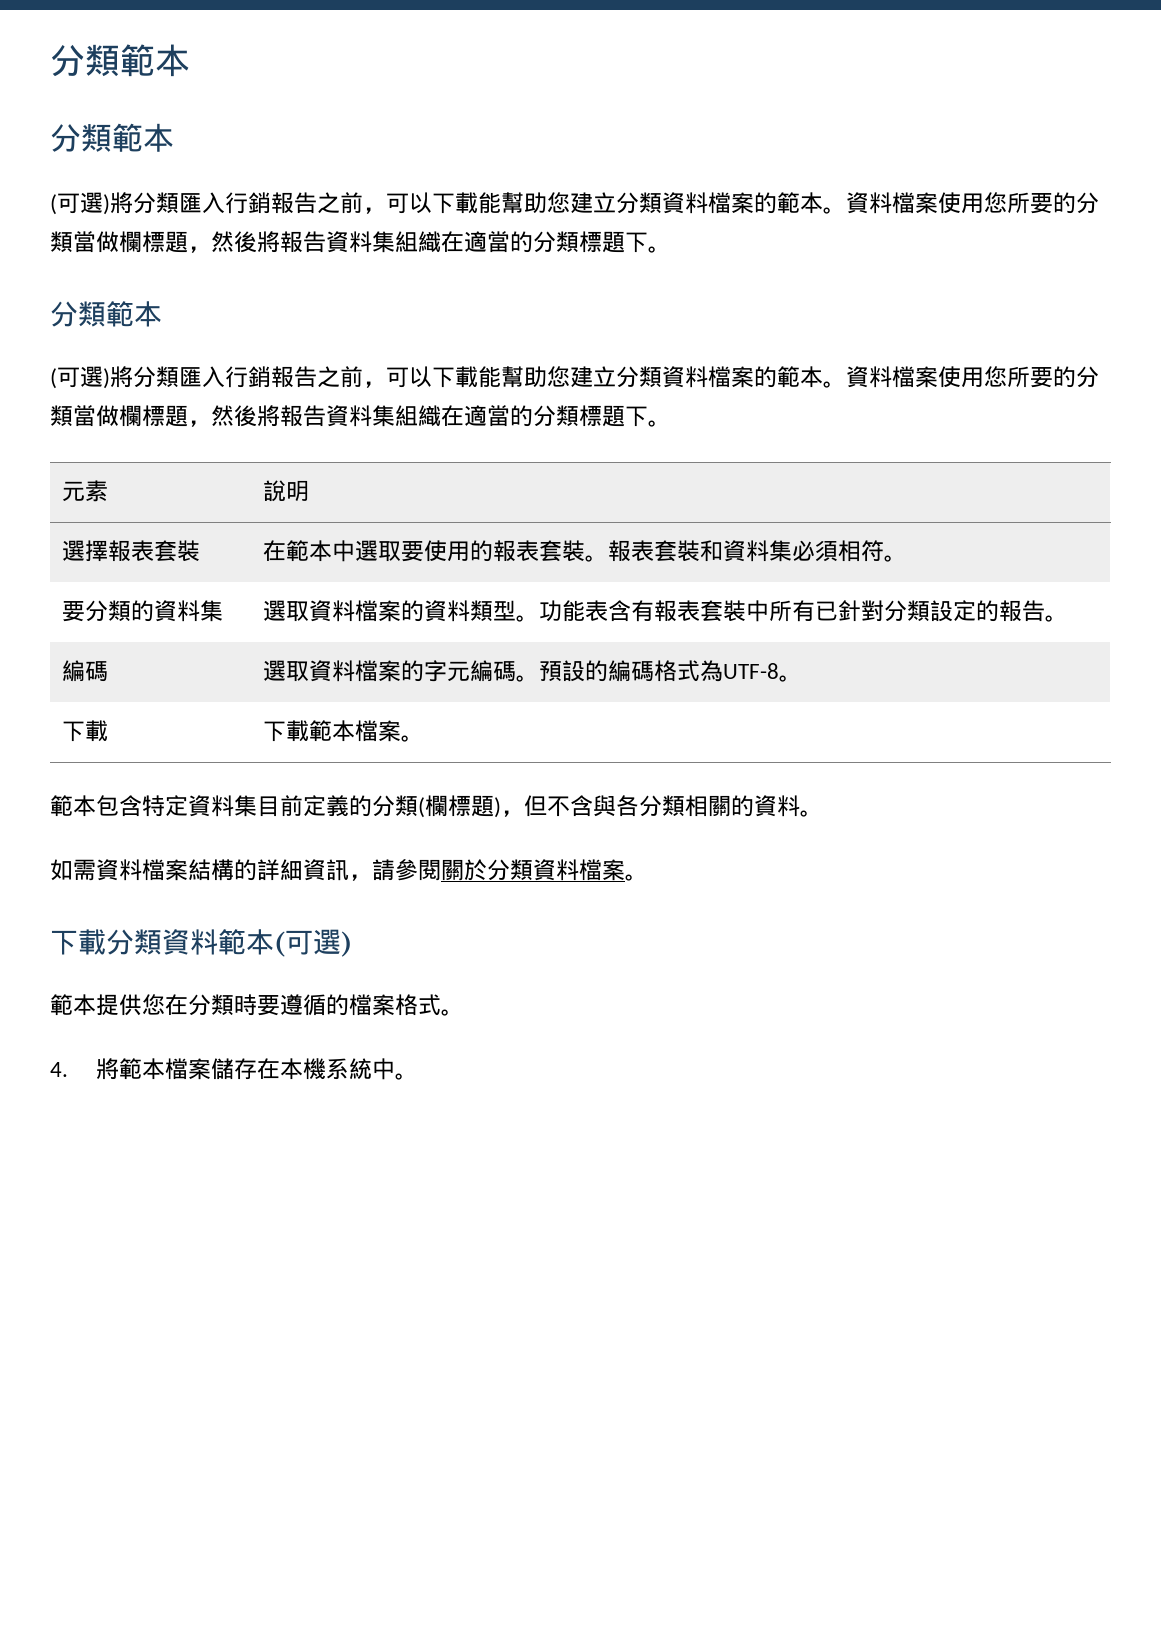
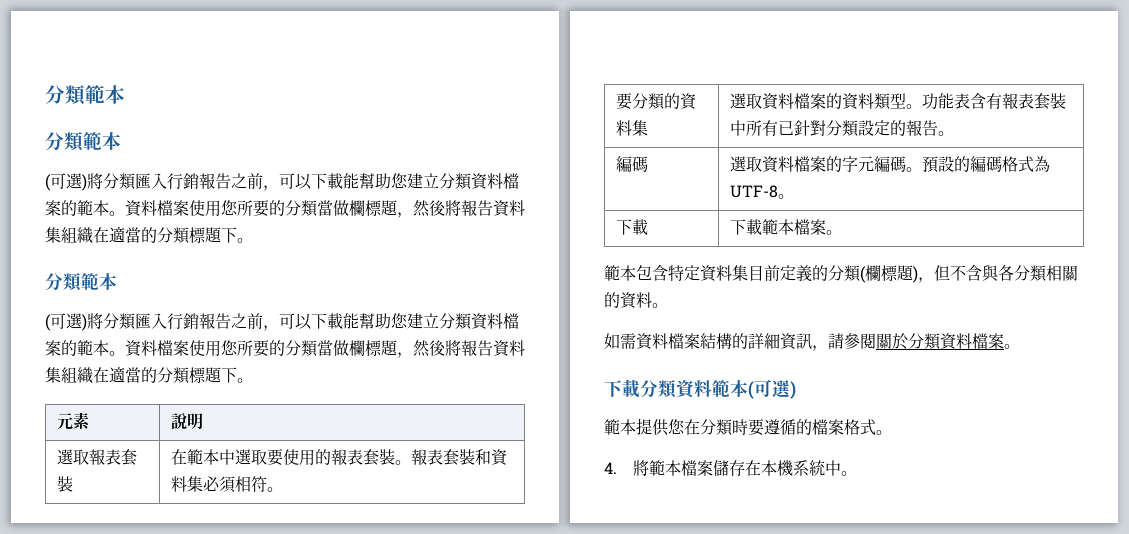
- 選擇報表套裝 | 在範本中選取要使用的報表套裝。報表套裝和資料集必須相符。
+ 選取報表套裝 | 在範本中選取要使用的報表套裝。報表套裝和資料集必須相符。

